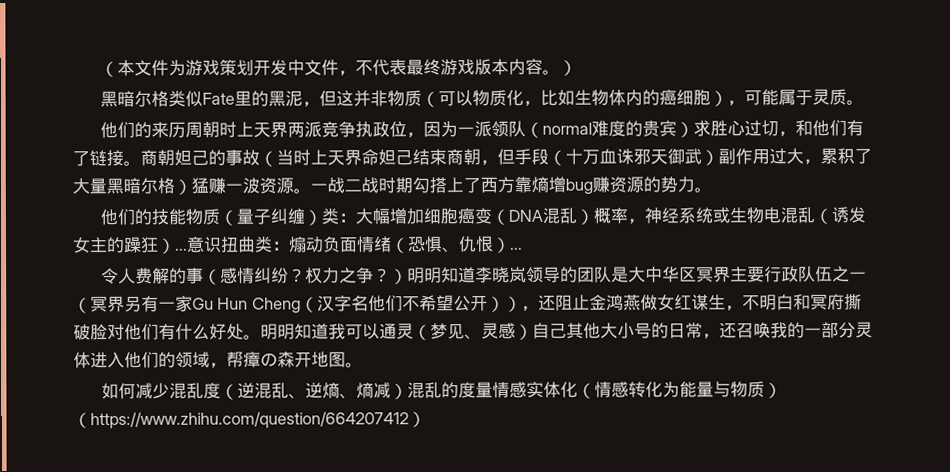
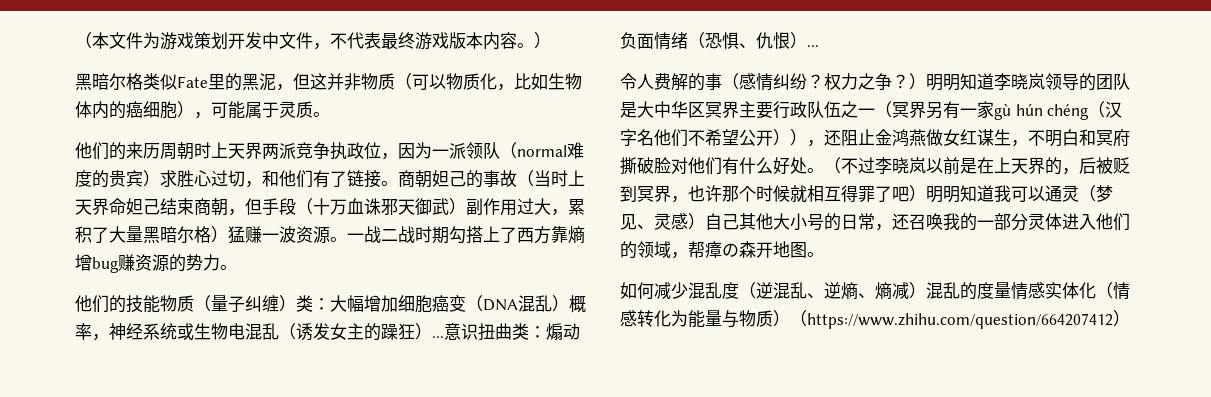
- 权力之争？）明明知道李晓岚领导的团队是大中华区冥界主要行政队伍之一（冥界另有一家Gu Hun Cheng（汉字名他们不希望公开）），还阻止金鸿燕做女红谋生，不明白和冥府撕破脸对他们有什么好处。
+ 权力之争？）明明知道李晓岚领导的团队是大中华区冥界主要行政队伍之一（冥界另有一家gù hún chéng（汉字名他们不希望公开）），还阻止金鸿燕做女红谋生，不明白和冥府撕破脸对他们有什么好处。
- 明明知道我可以通灵（梦见、灵感）自己其他大小号的日常，还召唤我的一部分灵体进入他们的领域，帮瘴の森开地图。
+ （不过李晓岚以前是在上天界的，后被贬到冥界，也许那个时候就相互得罪了吧）明明知道我可以通灵（梦见、灵感）自己其他大小号的日常，还召唤我的一部分灵体进入他们的领域，帮瘴の森开地图。

